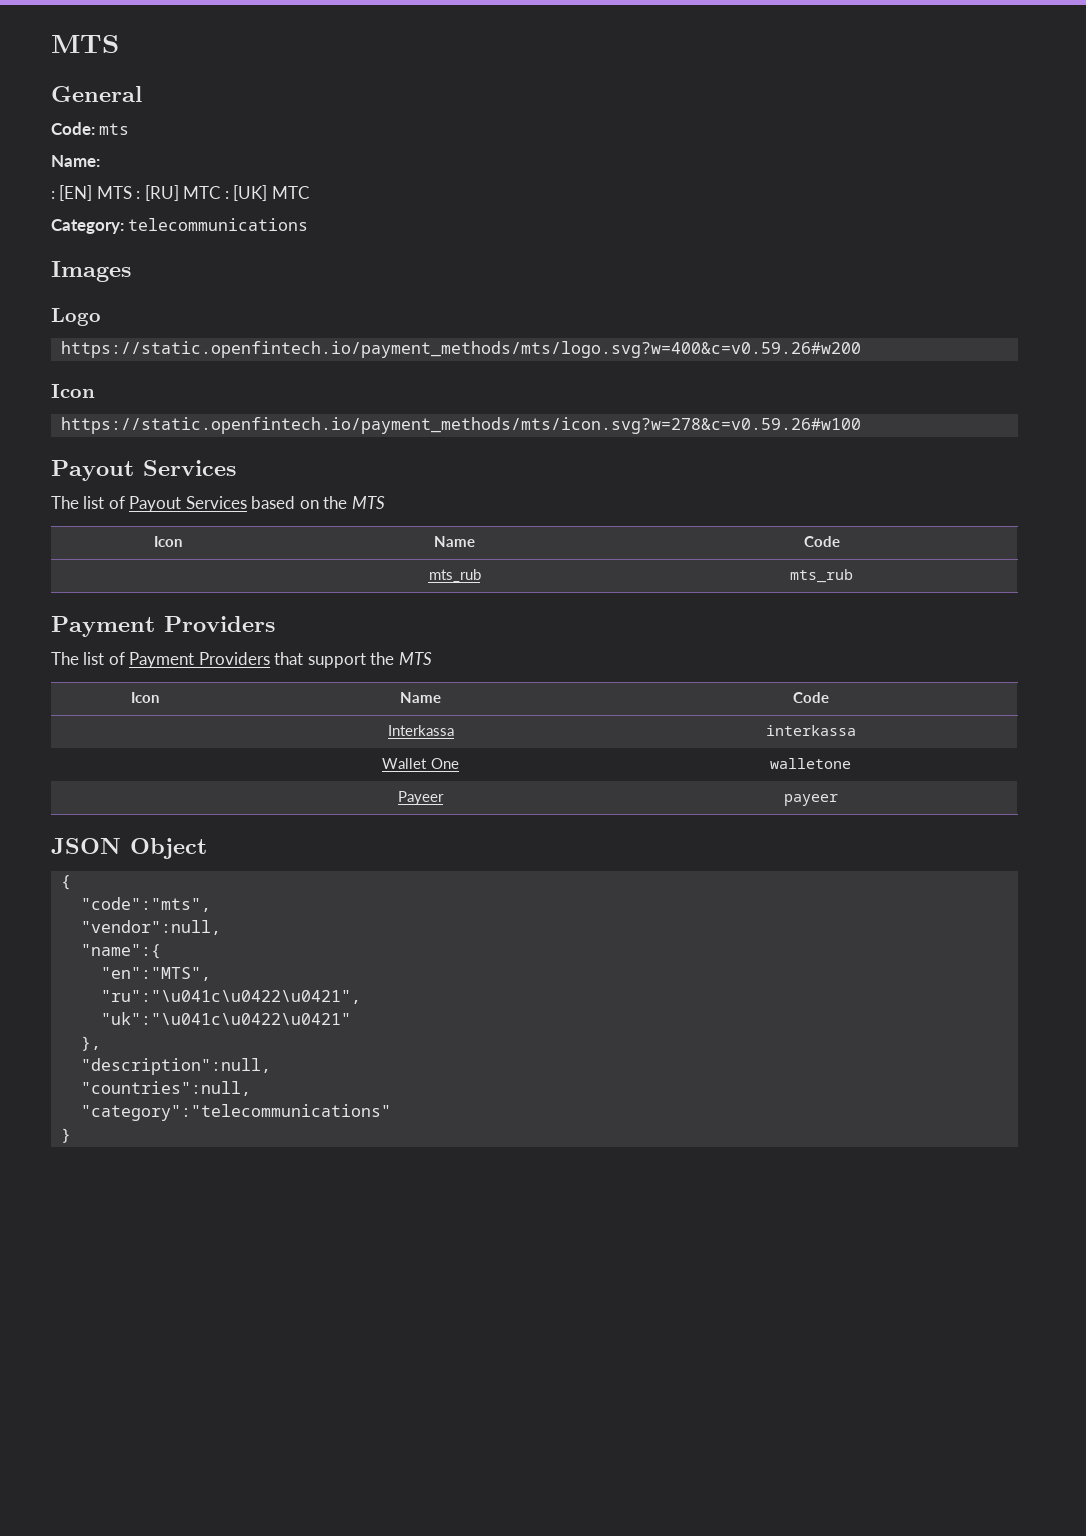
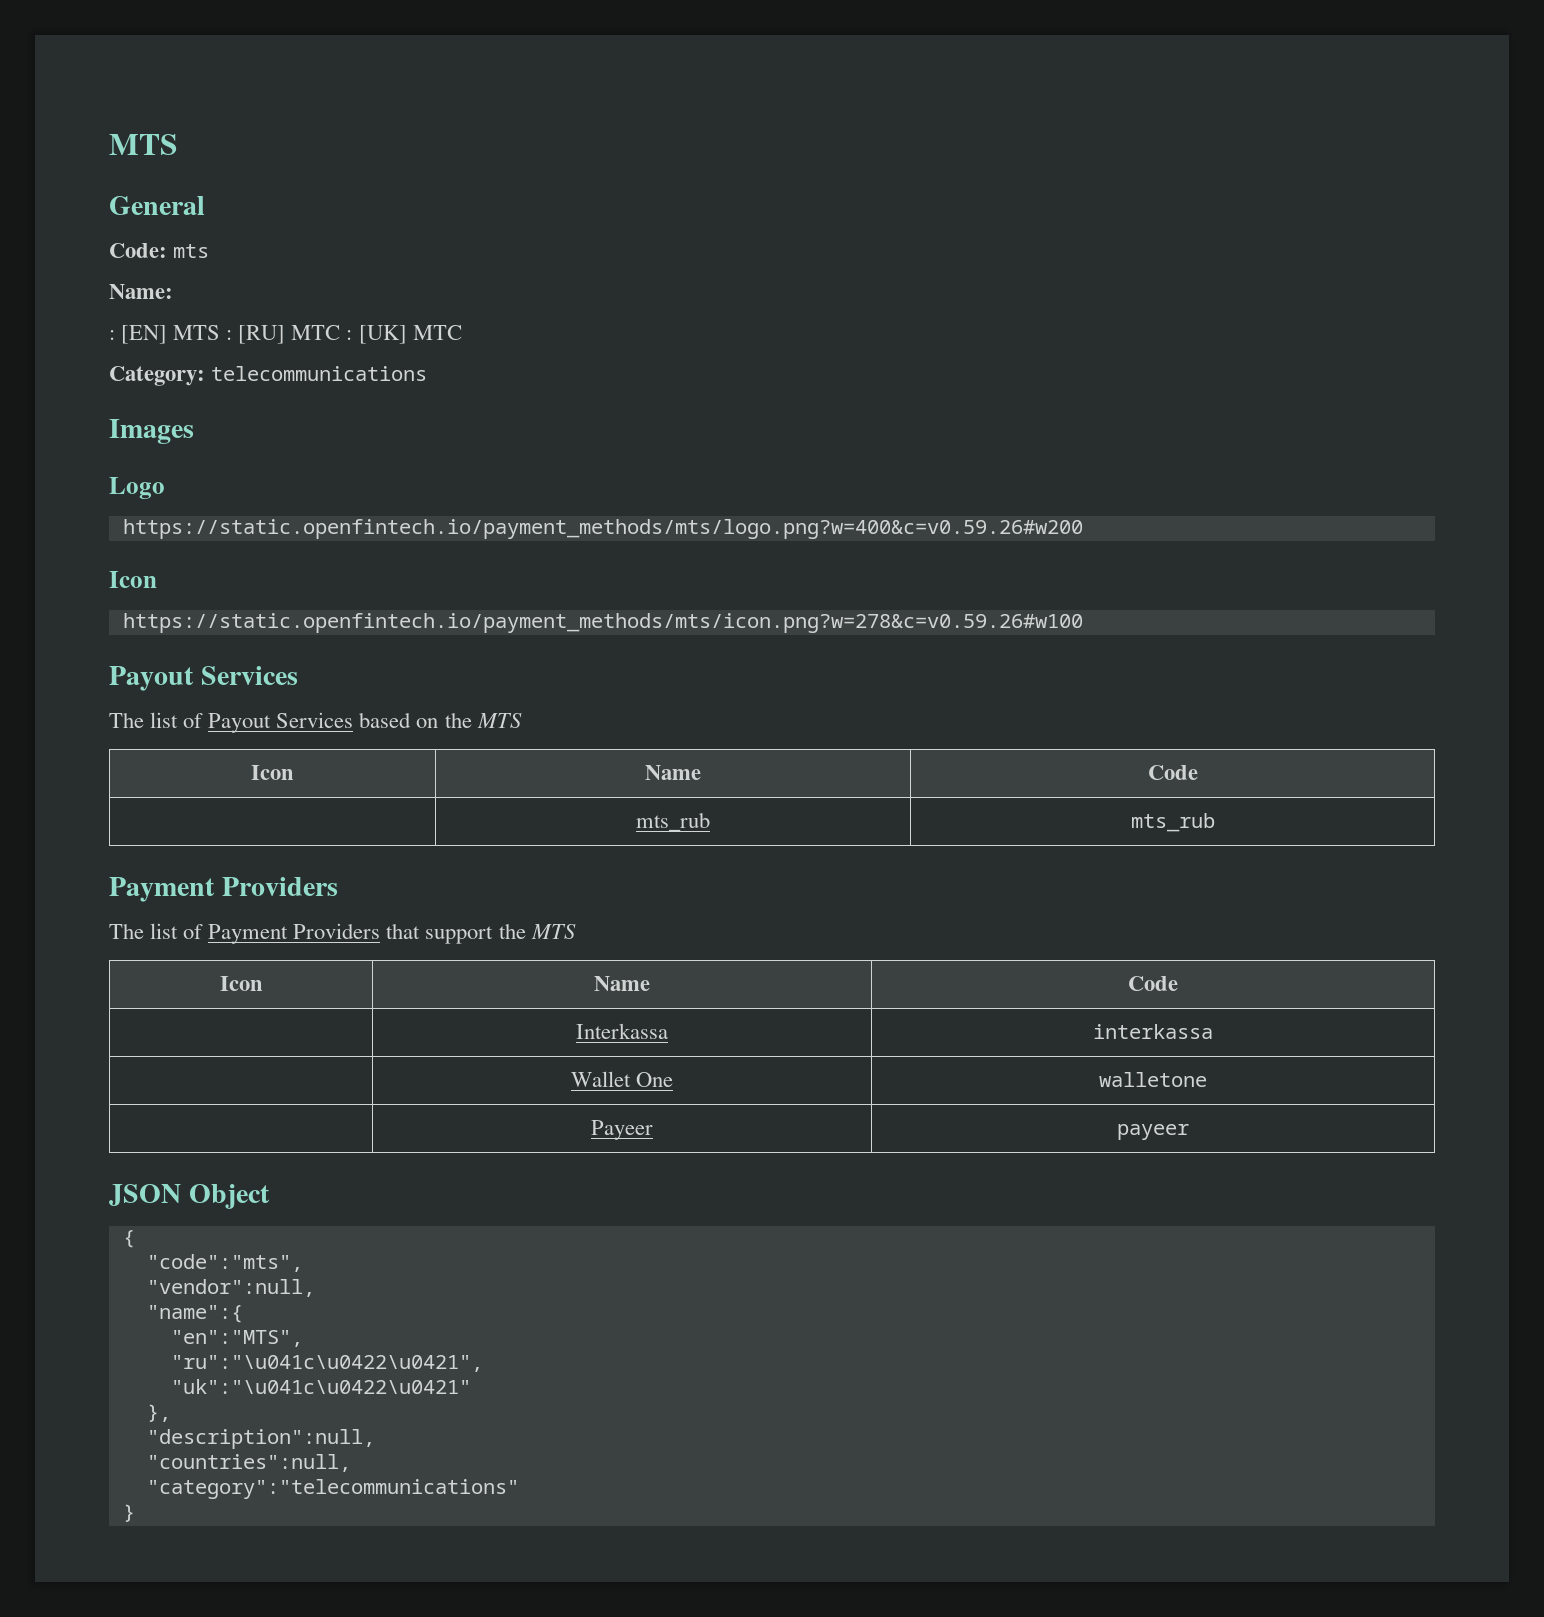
- https://static.openfintech.io/payment_methods/mts/logo.svg?w=400&c=v0.59.26#w200
+ https://static.openfintech.io/payment_methods/mts/logo.png?w=400&c=v0.59.26#w200
- https://static.openfintech.io/payment_methods/mts/icon.svg?w=278&c=v0.59.26#w100
+ https://static.openfintech.io/payment_methods/mts/icon.png?w=278&c=v0.59.26#w100

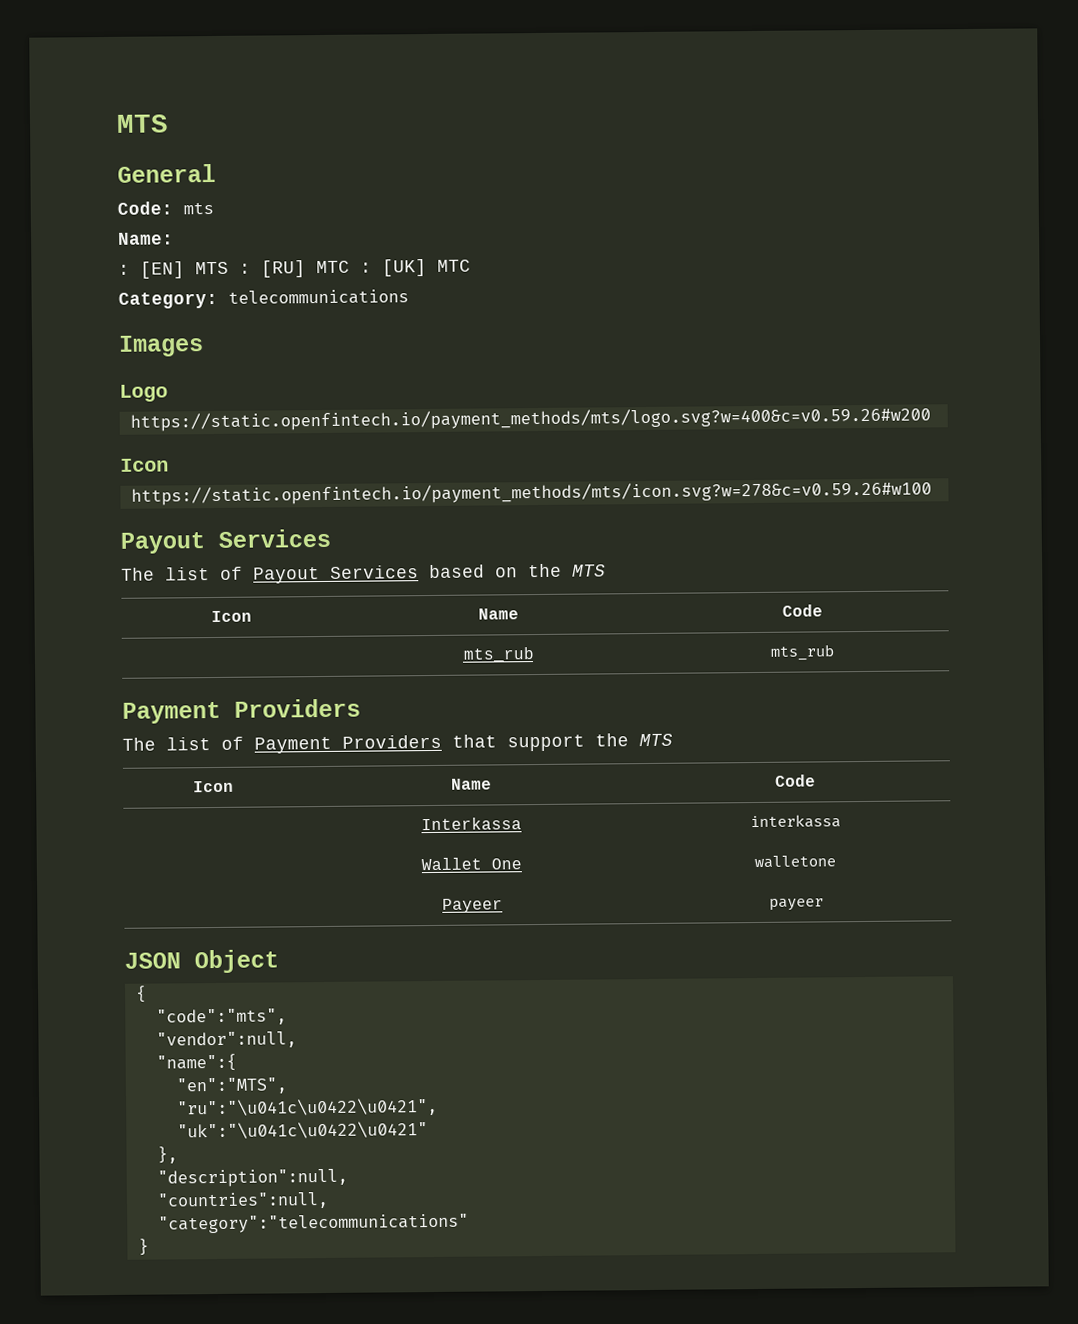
- https://static.openfintech.io/payment_methods/mts/logo.png?w=400&c=v0.59.26#w200
+ https://static.openfintech.io/payment_methods/mts/logo.svg?w=400&c=v0.59.26#w200
- https://static.openfintech.io/payment_methods/mts/icon.png?w=278&c=v0.59.26#w100
+ https://static.openfintech.io/payment_methods/mts/icon.svg?w=278&c=v0.59.26#w100

